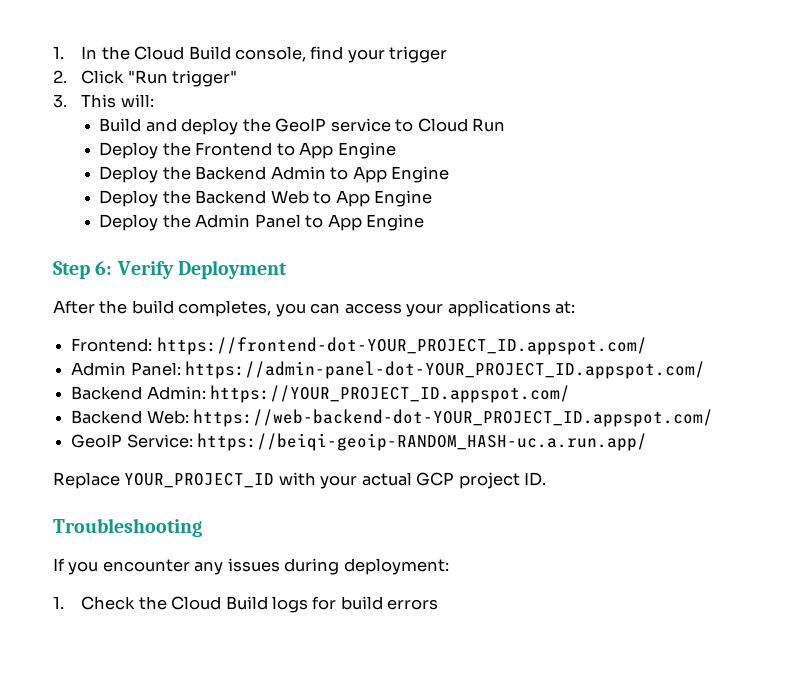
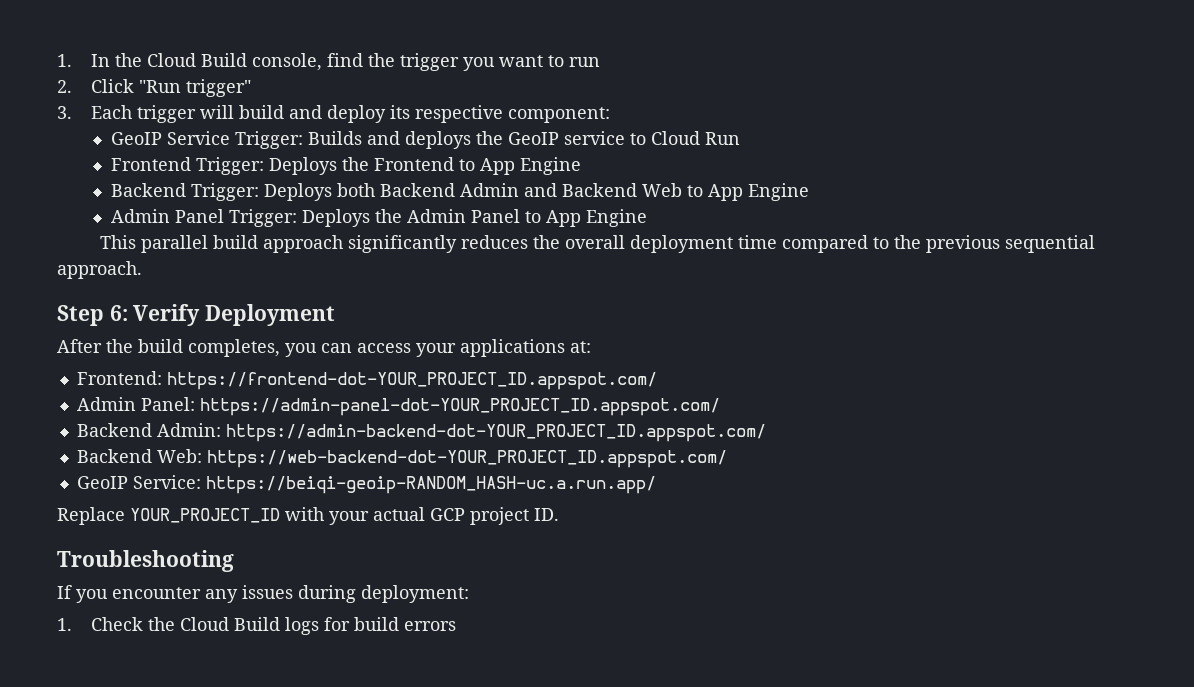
- 1. In the Cloud Build console, find your trigger
+ 1. In the Cloud Build console, find the trigger you want to run
- 3. This will:
- Build and deploy the GeoIP service to Cloud Run
+ 3. Each trigger will build and deploy its respective component:
+ GeoIP Service Trigger: Builds and deploys the GeoIP service to Cloud Run
- Deploy the Frontend to App Engine
+ Frontend Trigger: Deploys the Frontend to App Engine
- Deploy the Backend Admin to App Engine
- Deploy the Backend Web to App Engine
+ Backend Trigger: Deploys both Backend Admin and Backend Web to App Engine
- Deploy the Admin Panel to App Engine
+ Admin Panel Trigger: Deploys the Admin Panel to App Engine
+ This parallel build approach significantly reduces the overall deployment time compared to the previous sequential approach.
- Backend Admin: https://YOUR_PROJECT_ID.appspot.com/
+ Backend Admin: https://admin-backend-dot-YOUR_PROJECT_ID.appspot.com/

